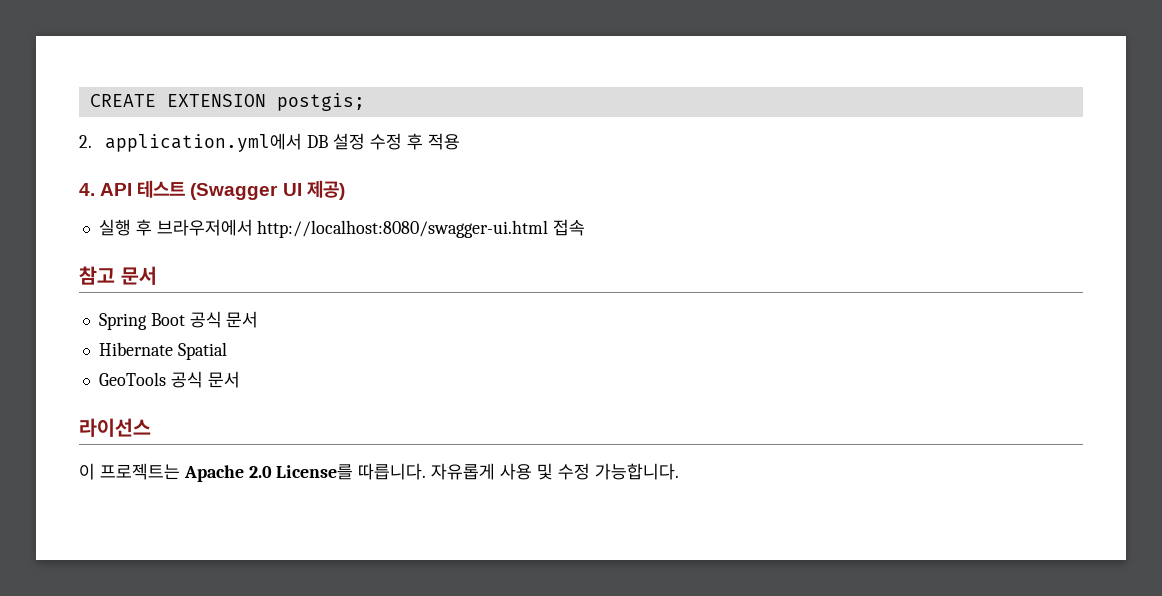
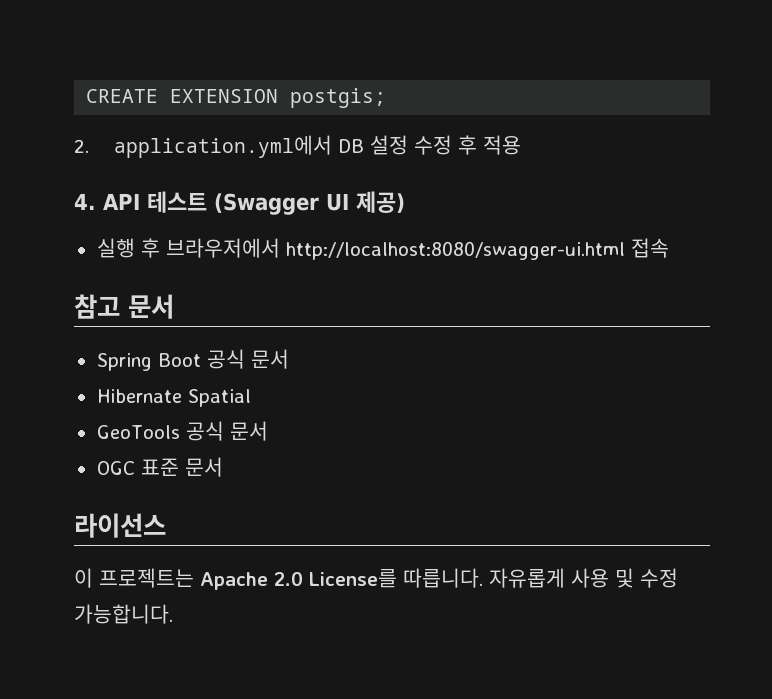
+ OGC 표준 문서

